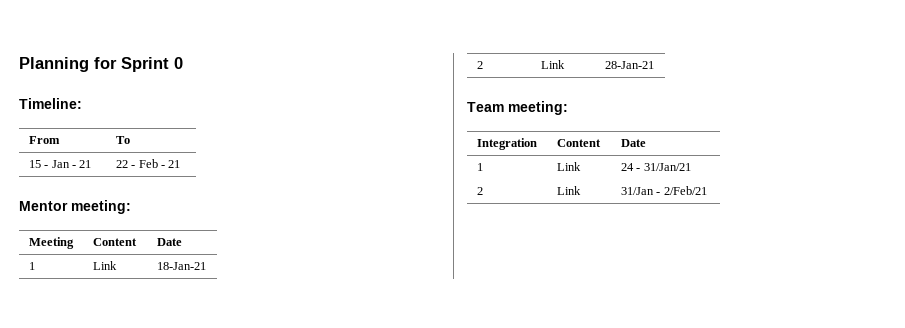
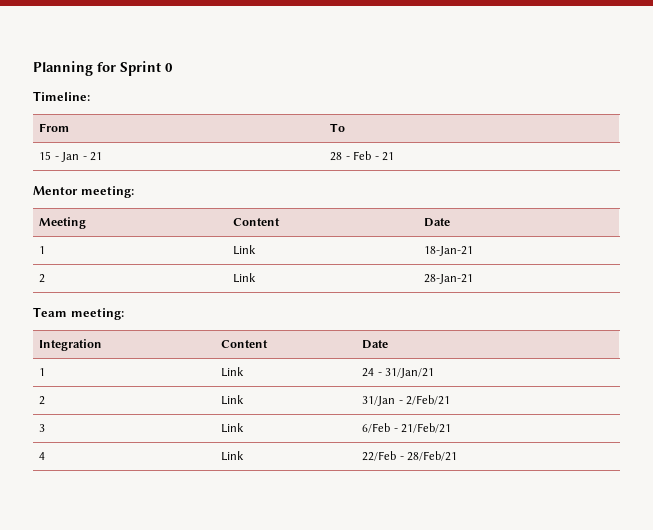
- 15 - Jan - 21 | 22 - Feb - 21
+ 15 - Jan - 21 | 28 - Feb - 21
+ 3 | Link | 6/Feb - 21/Feb/21
+ 4 | Link | 22/Feb - 28/Feb/21

